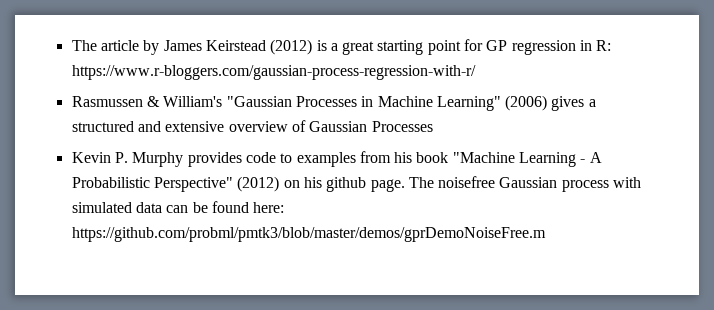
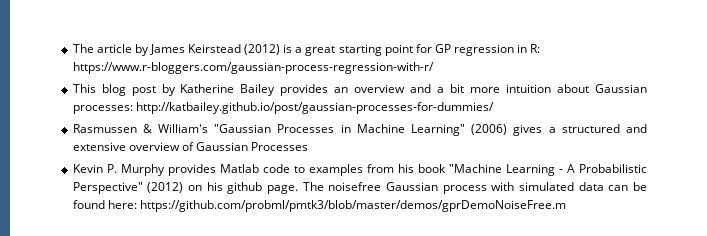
+ This blog post by Katherine Bailey provides an overview and a bit more intuition about Gaussian processes: http://katbailey.github.io/post/gaussian-processes-for-dummies/
- Kevin P. Murphy provides code to examples from his book "Machine Learning - A Probabilistic Perspective" (2012) on his github page.
+ Kevin P. Murphy provides Matlab code to examples from his book "Machine Learning - A Probabilistic Perspective" (2012) on his github page.

